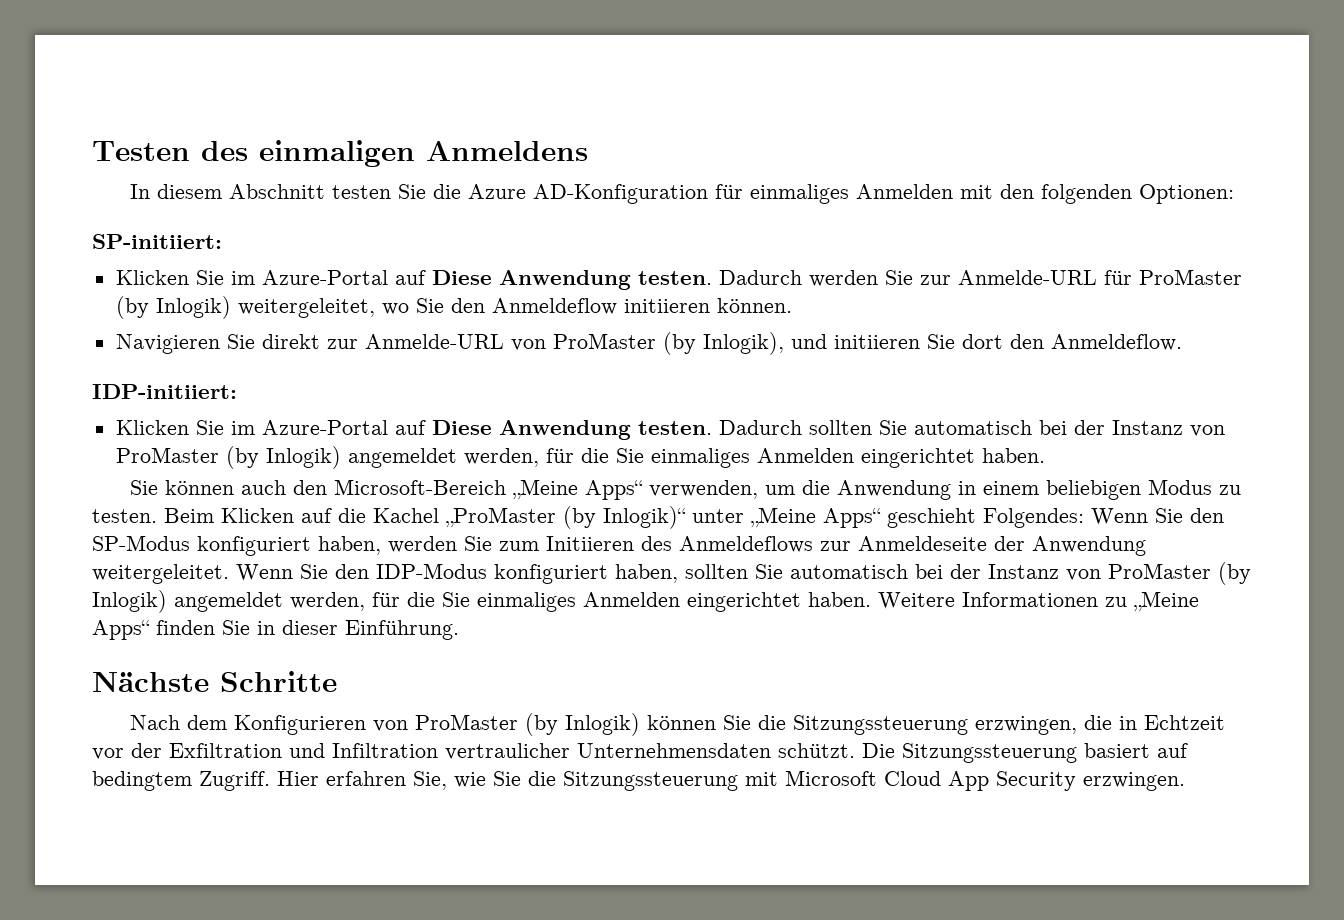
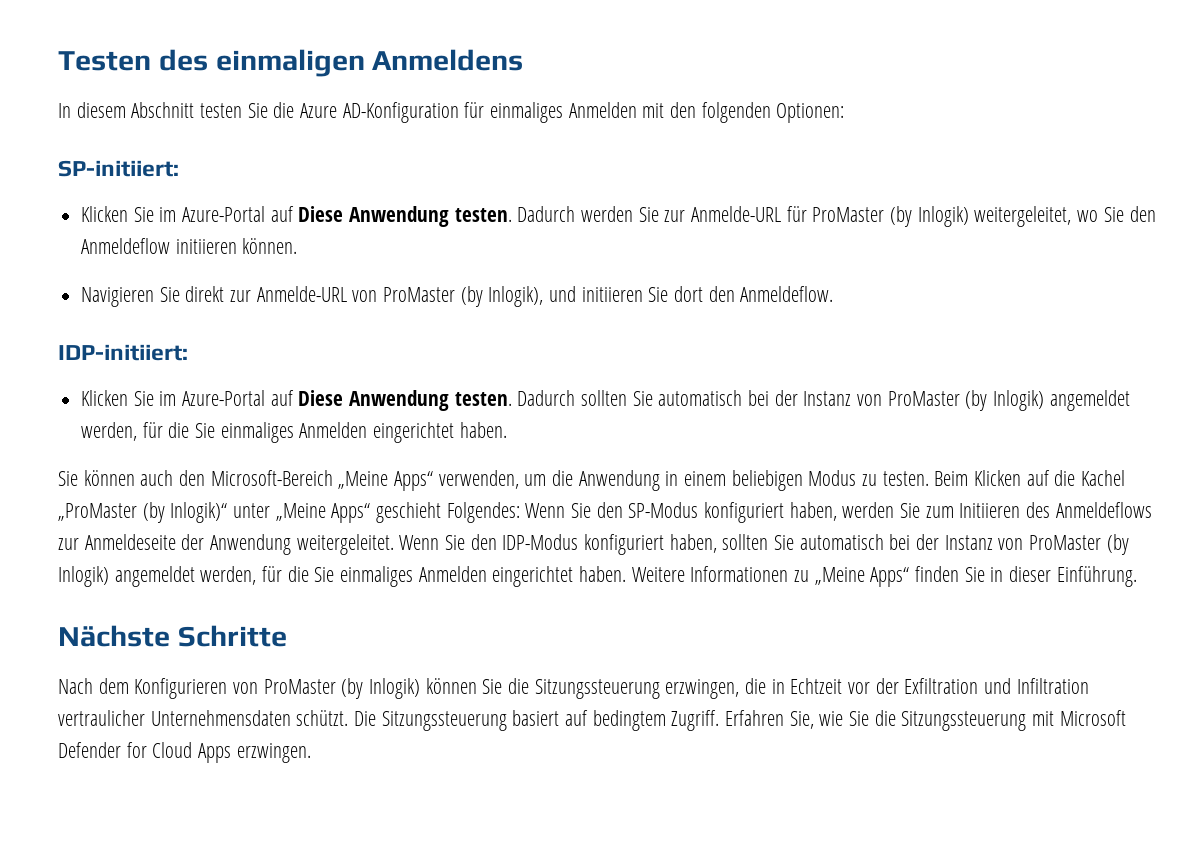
- Hier erfahren Sie, wie Sie die Sitzungssteuerung mit Microsoft Cloud App Security erzwingen.
+ Erfahren Sie, wie Sie die Sitzungssteuerung mit Microsoft Defender for Cloud Apps erzwingen.

